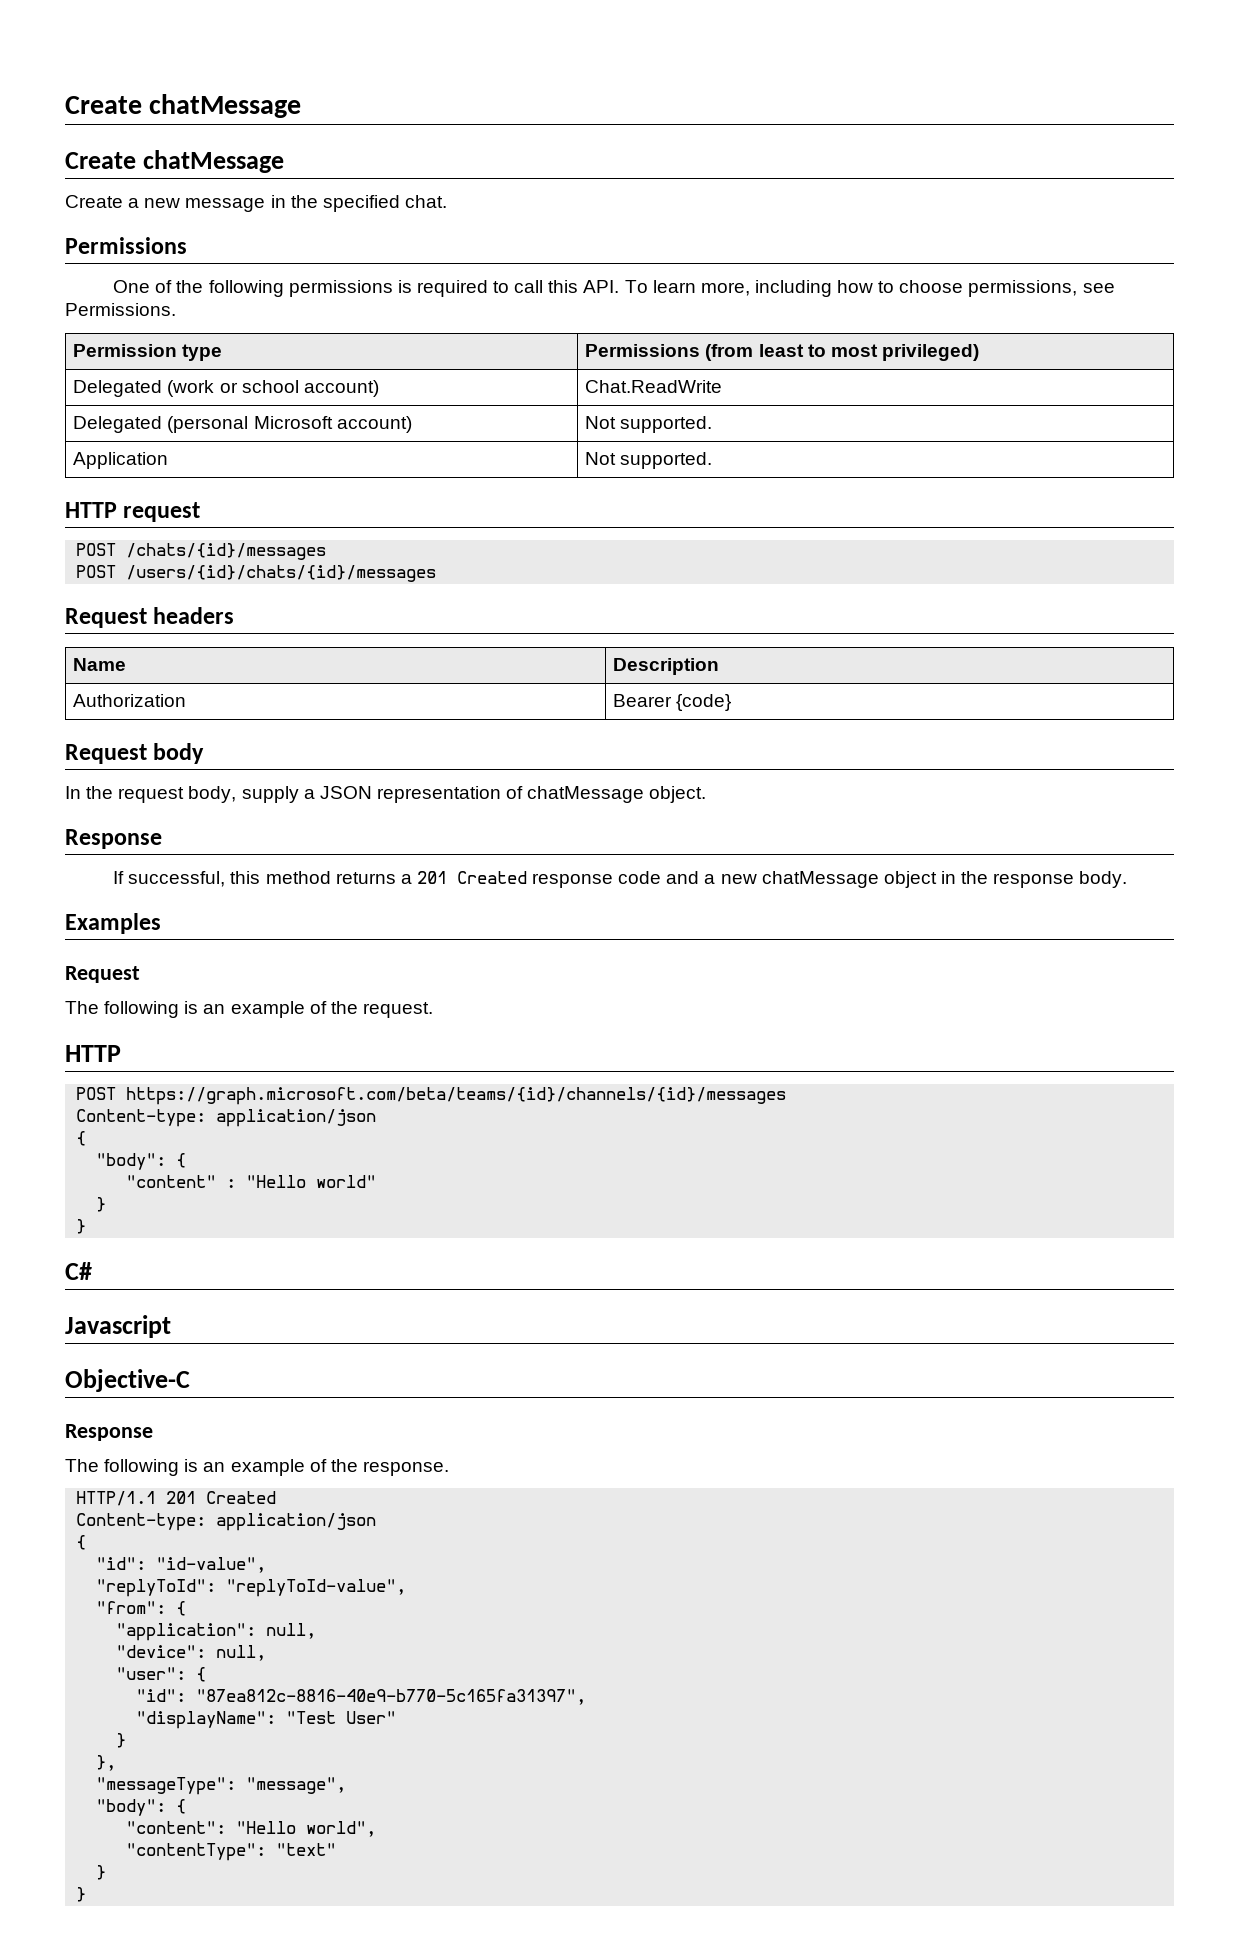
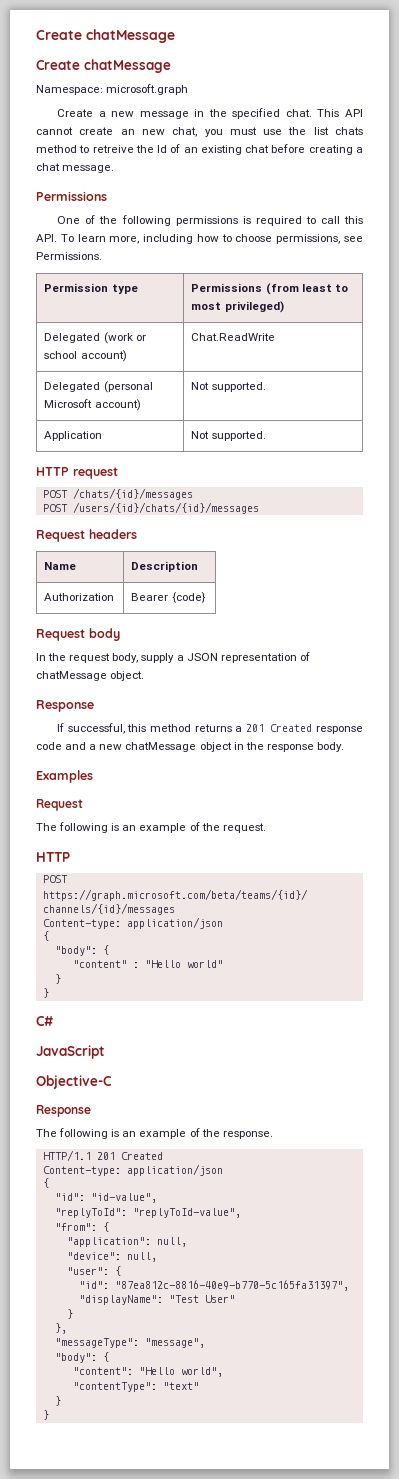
+ Namespace: microsoft.graph
+ This API cannot create an new chat, you must use the list chats method to retreive the Id of an existing chat before creating a chat message.
- Javascript
+ JavaScript

